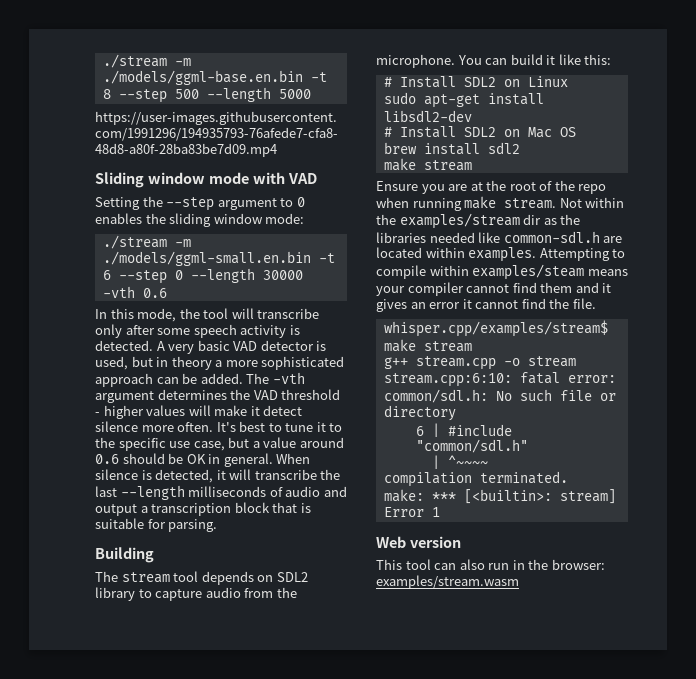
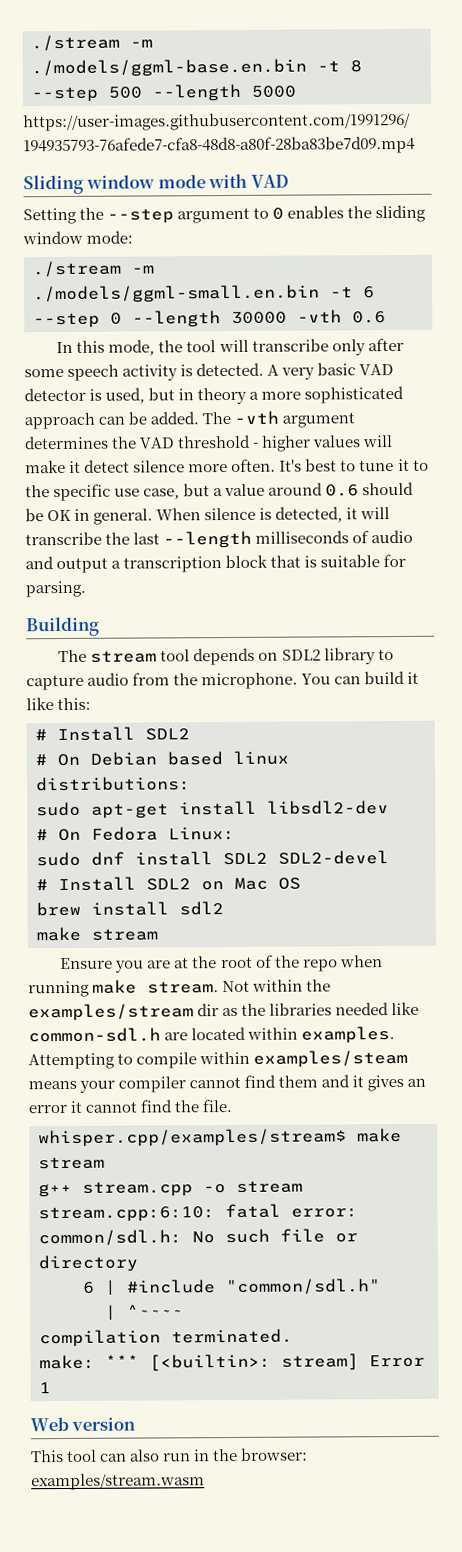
  You can build it like this:
- # Install SDL2 on Linux
+ # Install SDL2
+ # On Debian based linux distributions:
  sudo apt-get install libsdl2-dev
+ # On Fedora Linux:
+ sudo dnf install SDL2 SDL2-devel

